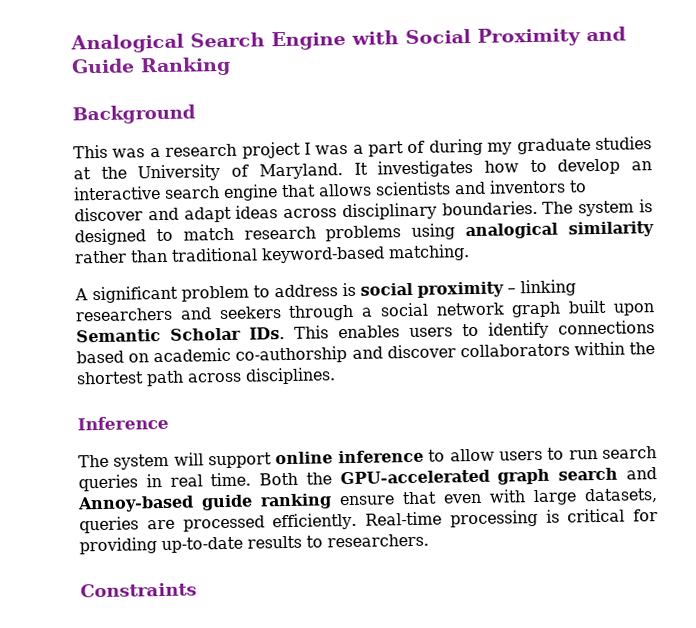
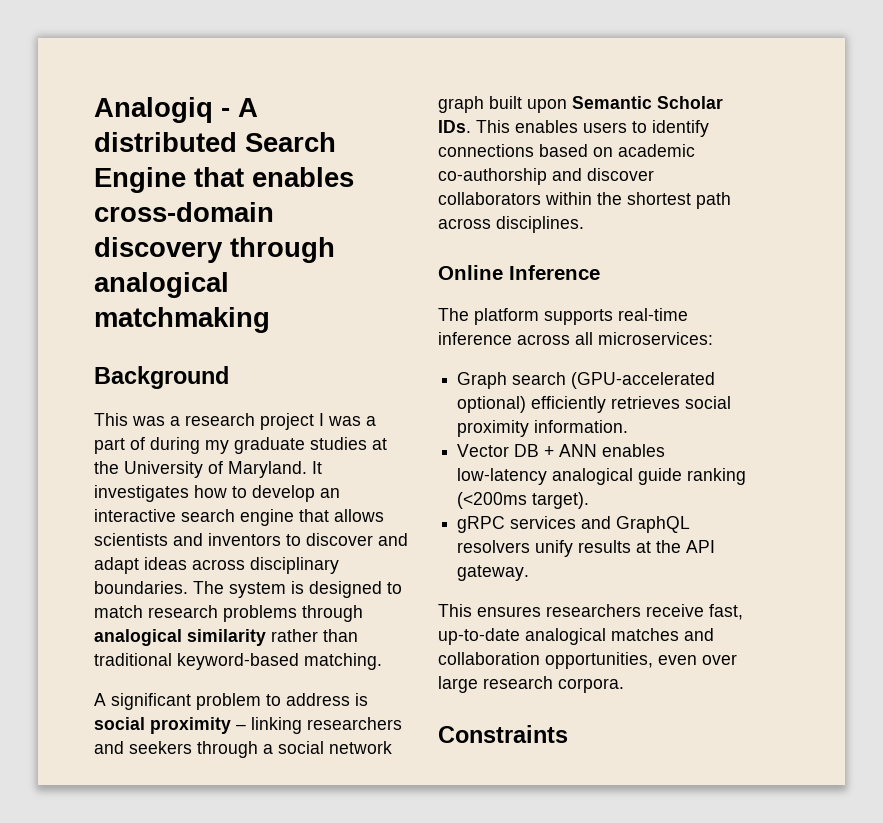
- Analogical Search Engine with Social Proximity and Guide Ranking
+ Analogiq - A distributed Search Engine that enables cross-domain discovery through analogical matchmaking
- The system is designed to match research problems using analogical similarity rather than traditional keyword-based matching.
+ The system is designed to match research problems through analogical similarity rather than traditional keyword-based matching.
- Inference
+ Online Inference
- The system will support online inference to allow users to run search queries in real time. Both the GPU-accelerated graph search and Annoy-based guide ranking ensure that even with large datasets, queries are processed efficiently. Real-time processing is critical for providing up-to-date results to researchers.
+ The platform supports real-time inference across all microservices:
+ Graph search (GPU-accelerated optional) efficiently retrieves social proximity information.
+ Vector DB + ANN enables low-latency analogical guide ranking (<200ms target).
+ gRPC services and GraphQL resolvers unify results at the API gateway.
+ This ensures researchers receive fast, up-to-date analogical matches and collaboration opportunities, even over large research corpora.

